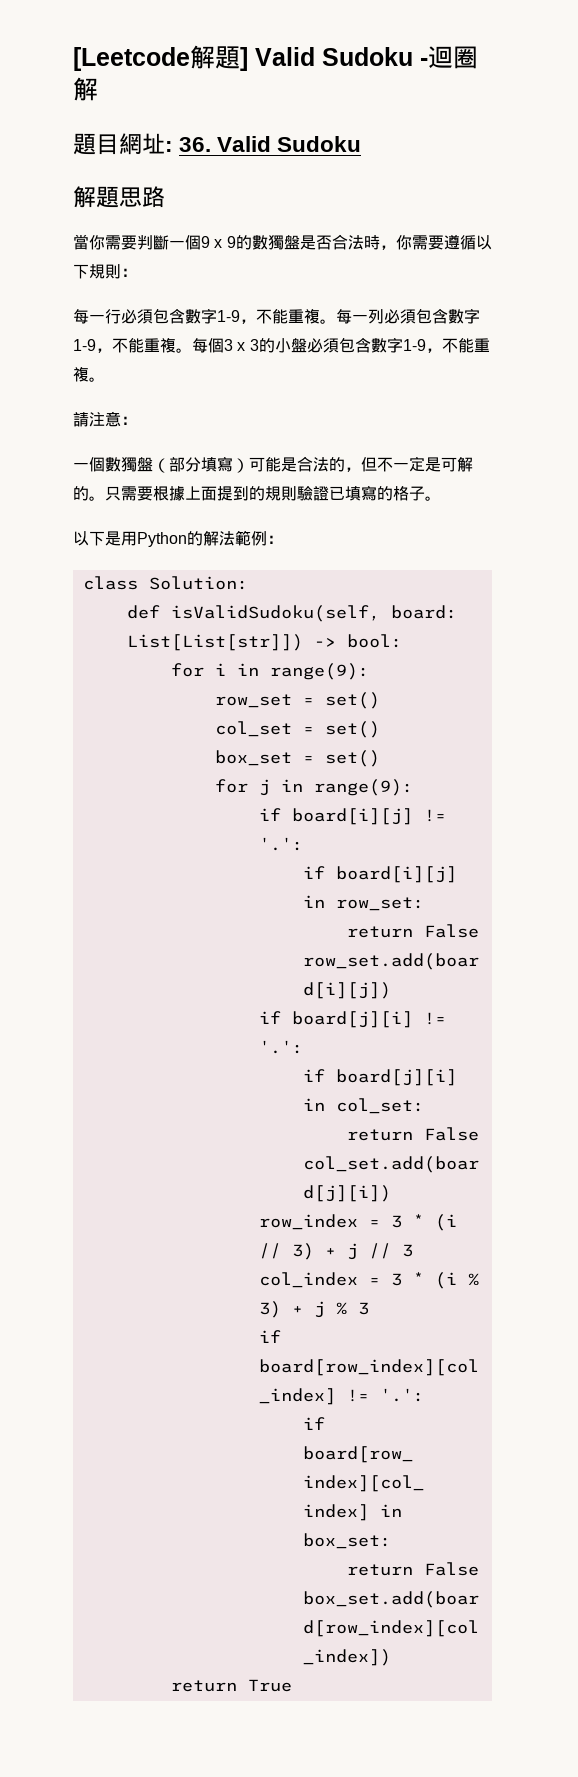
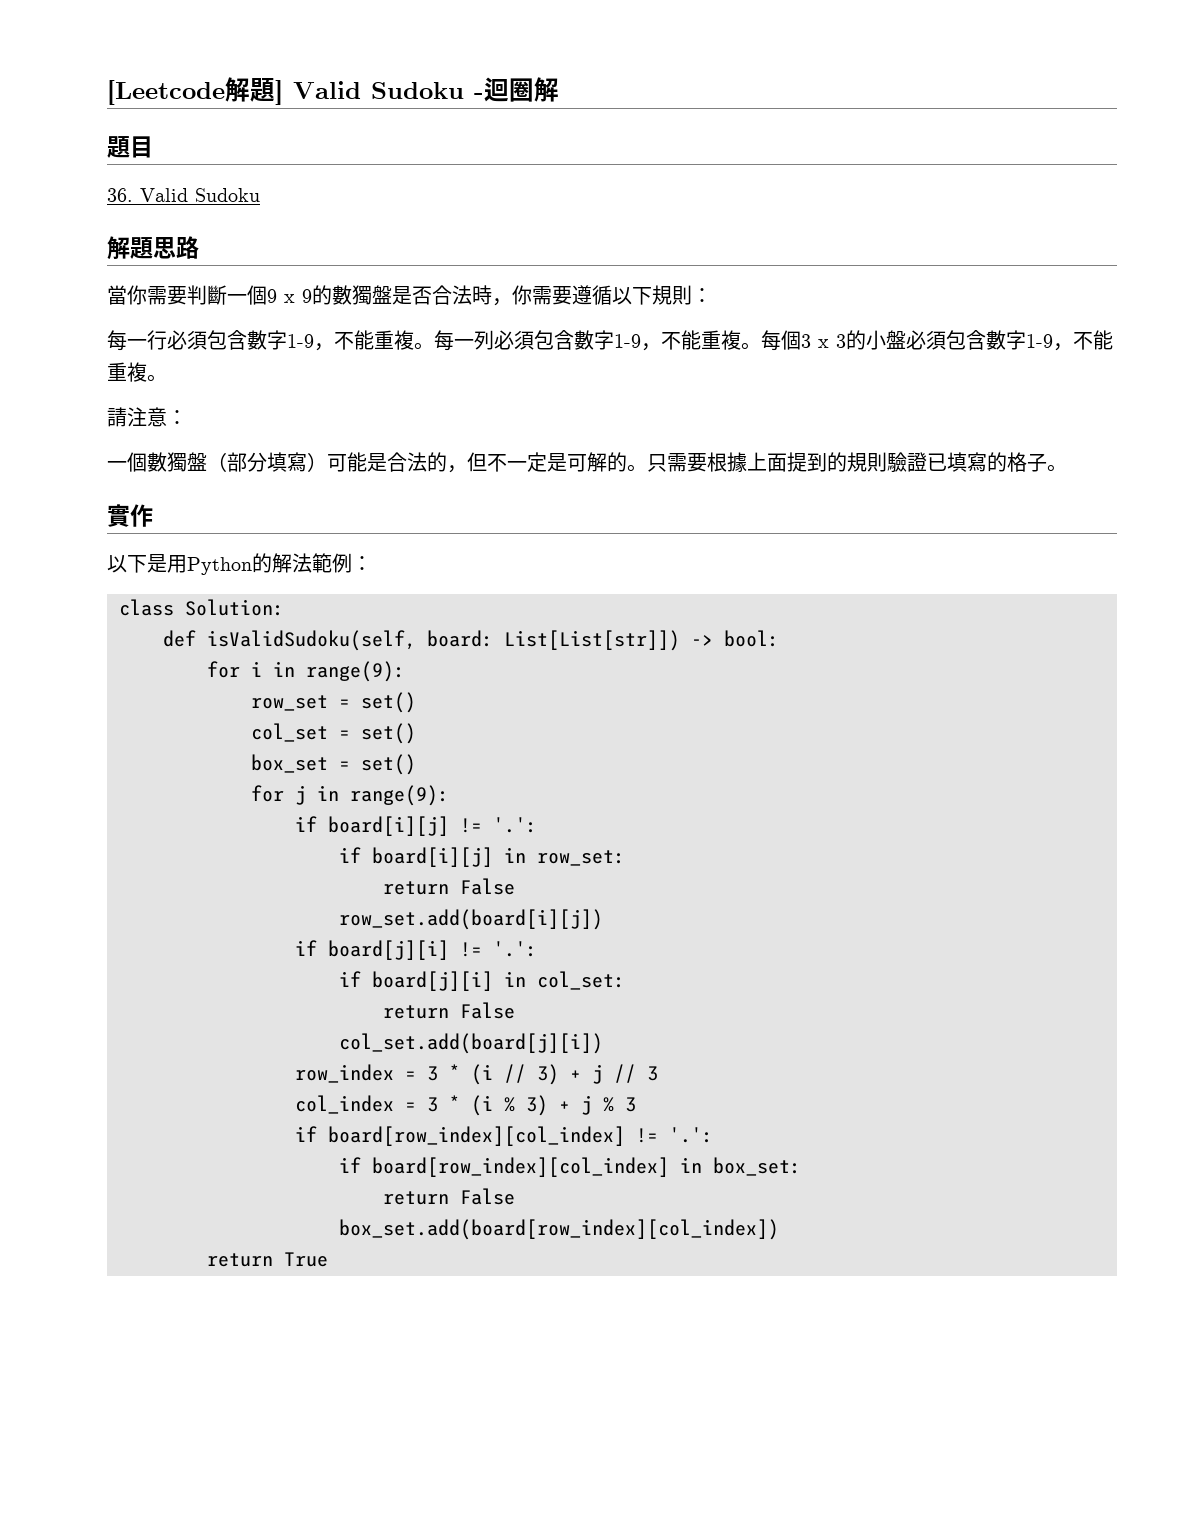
- 題目網址: 36. Valid Sudoku
+ 題目
+ 36. Valid Sudoku
+ 實作

